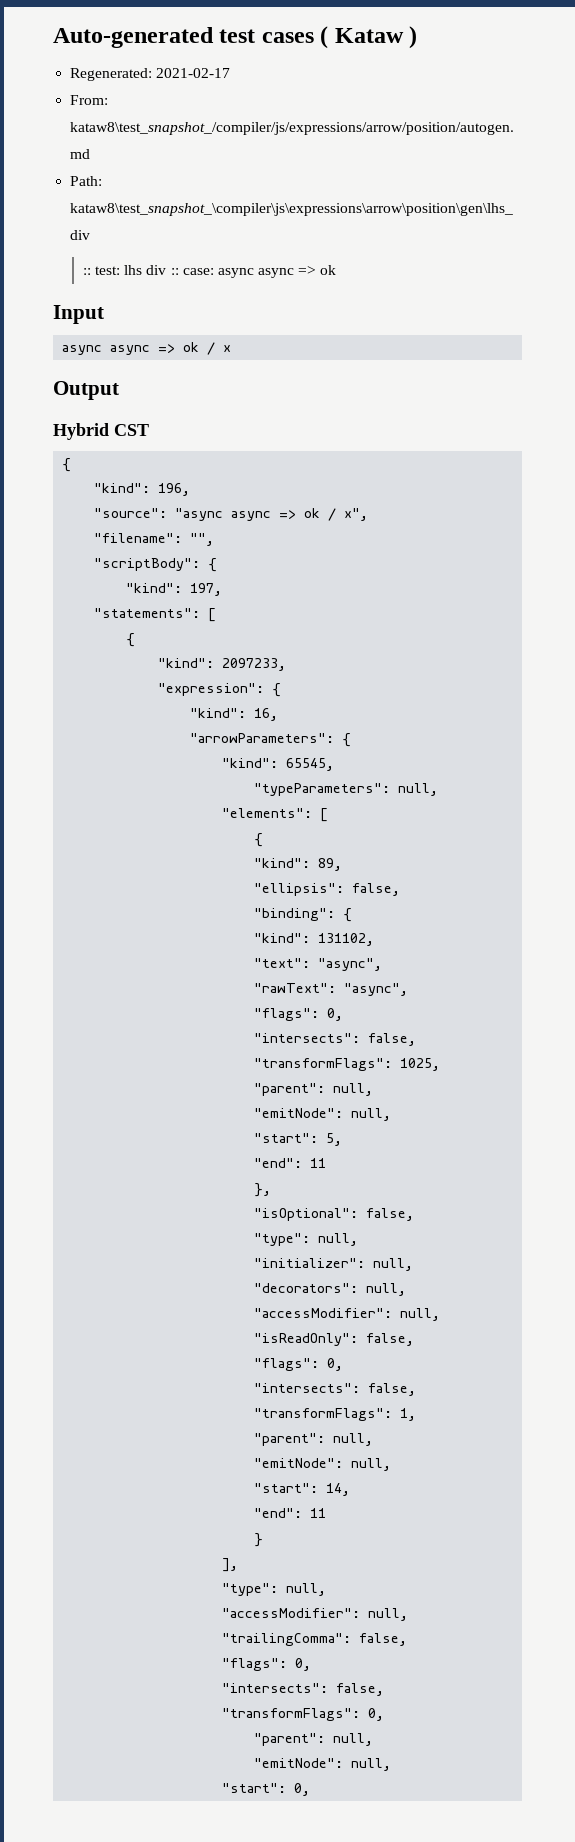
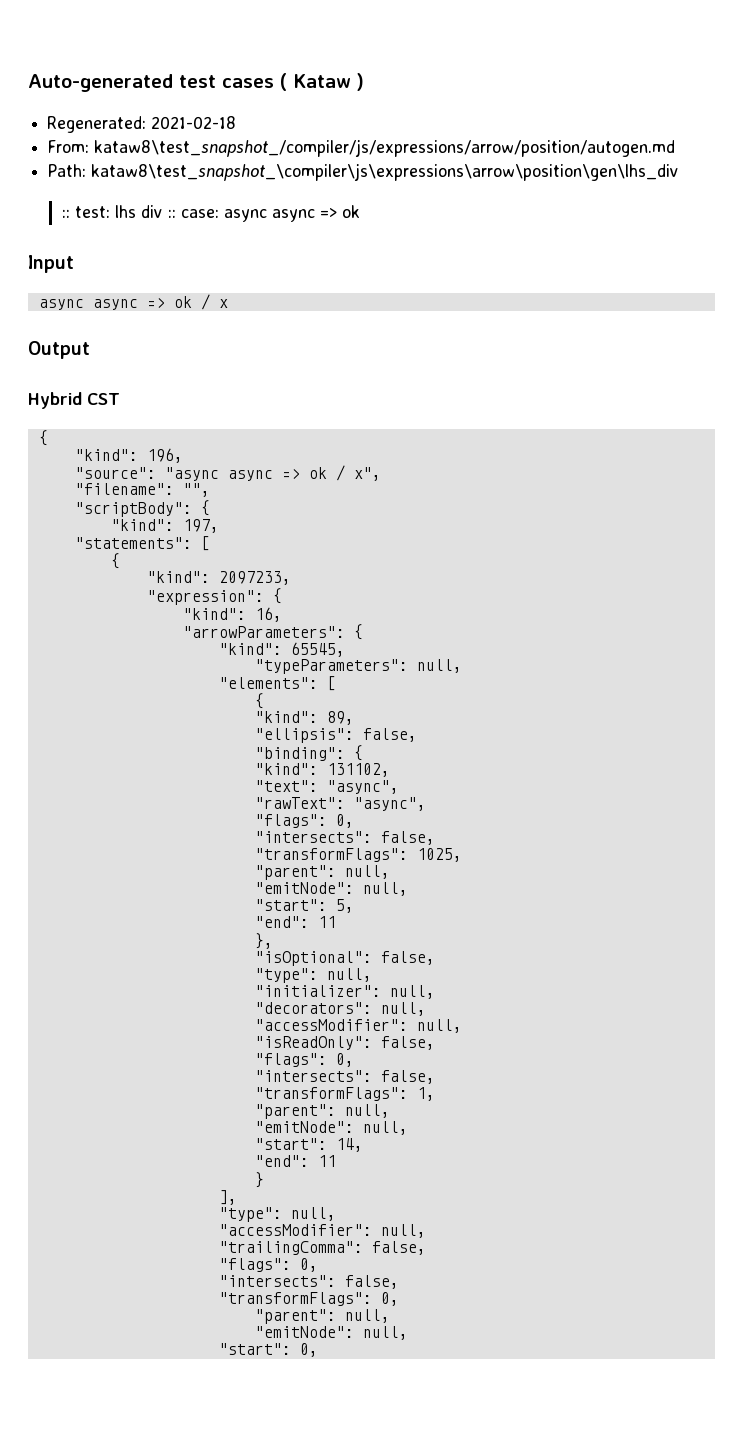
- Regenerated: 2021-02-17
+ Regenerated: 2021-02-18

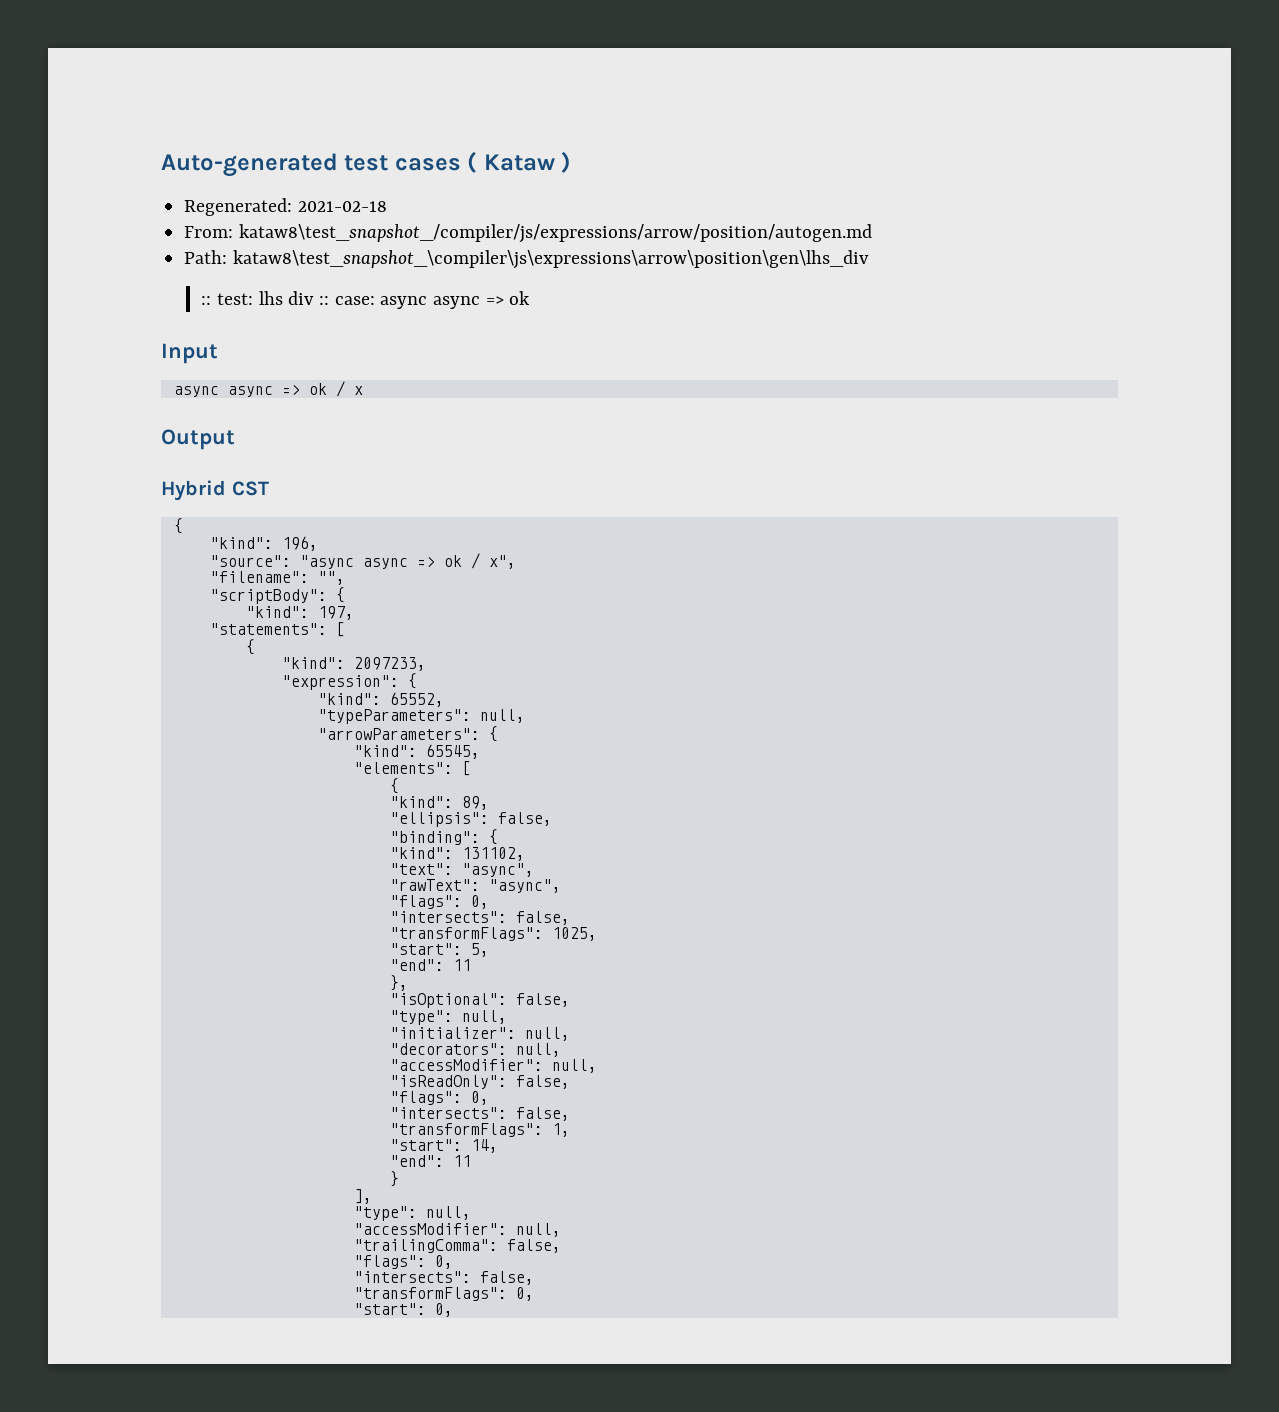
- "kind": 16,
+ "kind": 65552,
+ "typeParameters": null,
- "typeParameters": null,
  "transformFlags": 1025,
- "parent": null,
- "emitNode": null,
  "transformFlags": 1,
- "parent": null,
- "emitNode": null,
  "transformFlags": 0,
- "parent": null,
- "emitNode": null,

